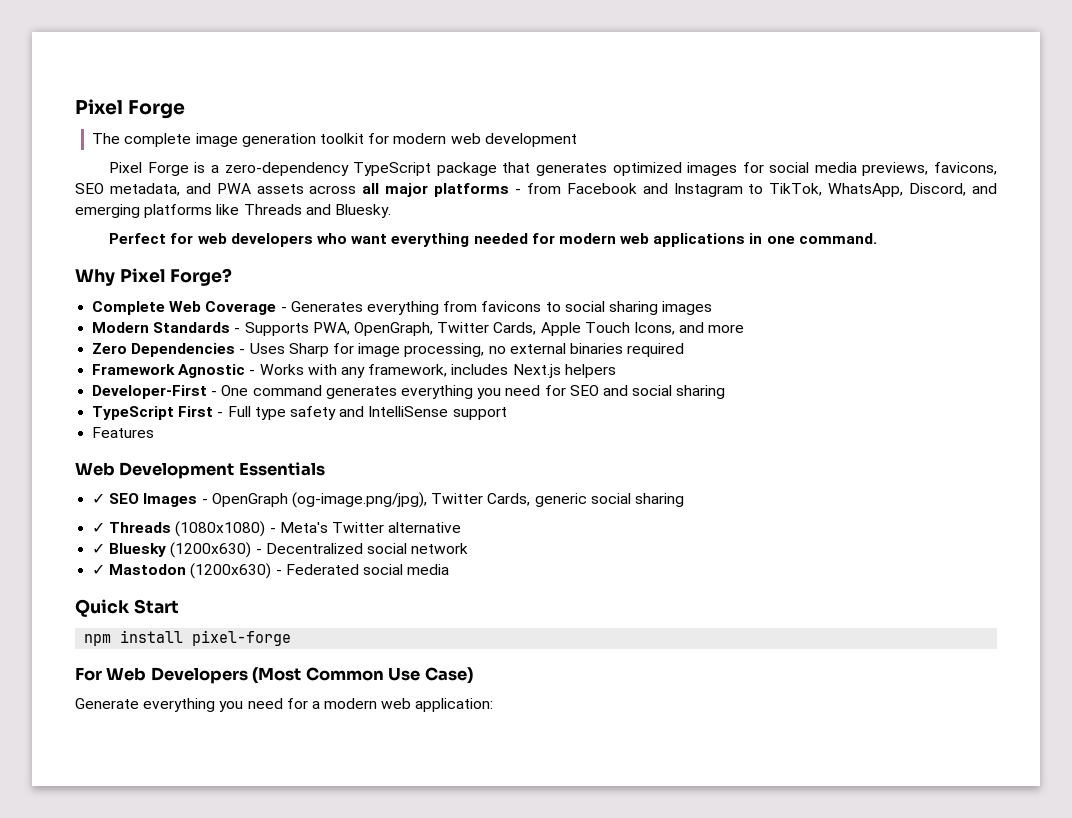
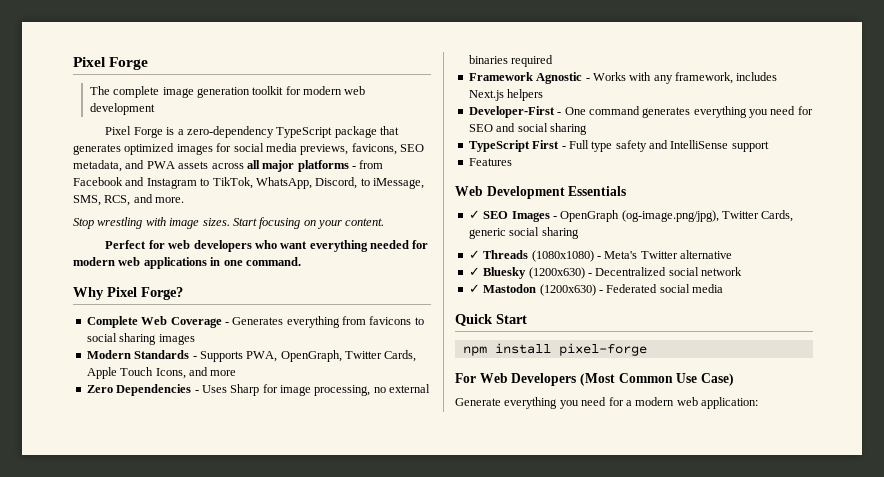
- Pixel Forge is a zero-dependency TypeScript package that generates optimized images for social media previews, favicons, SEO metadata, and PWA assets across all major platforms - from Facebook and Instagram to TikTok, WhatsApp, Discord, and emerging platforms like Threads and Bluesky.
+ Pixel Forge is a zero-dependency TypeScript package that generates optimized images for social media previews, favicons, SEO metadata, and PWA assets across all major platforms - from Facebook and Instagram to TikTok, WhatsApp, Discord, to iMessage, SMS, RCS, and more.
+ Stop wrestling with image sizes. Start focusing on your content.

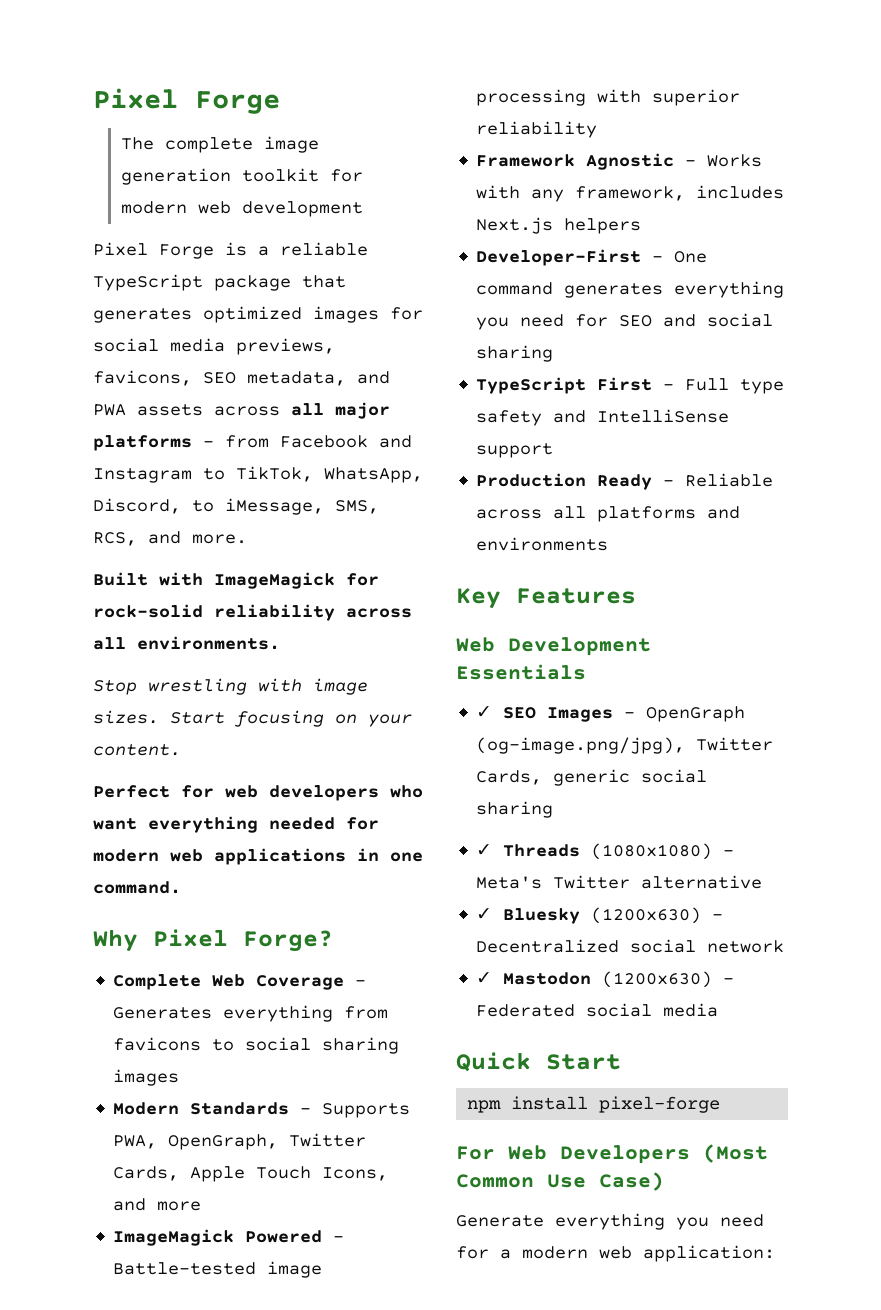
- Pixel Forge is a zero-dependency TypeScript package that generates optimized images for social media previews, favicons, SEO metadata, and PWA assets across all major platforms - from Facebook and Instagram to TikTok, WhatsApp, Discord, to iMessage, SMS, RCS, and more.
+ Pixel Forge is a reliable TypeScript package that generates optimized images for social media previews, favicons, SEO metadata, and PWA assets across all major platforms - from Facebook and Instagram to TikTok, WhatsApp, Discord, to iMessage, SMS, RCS, and more.
+ Built with ImageMagick for rock-solid reliability across all environments.
- Zero Dependencies - Uses Sharp for image processing, no external binaries required
+ ImageMagick Powered - Battle-tested image processing with superior reliability
- Features
+ Production Ready - Reliable across all platforms and environments
+ Key Features

